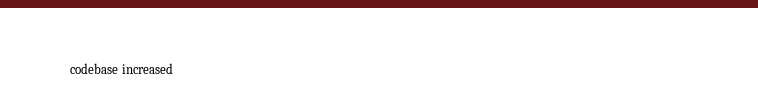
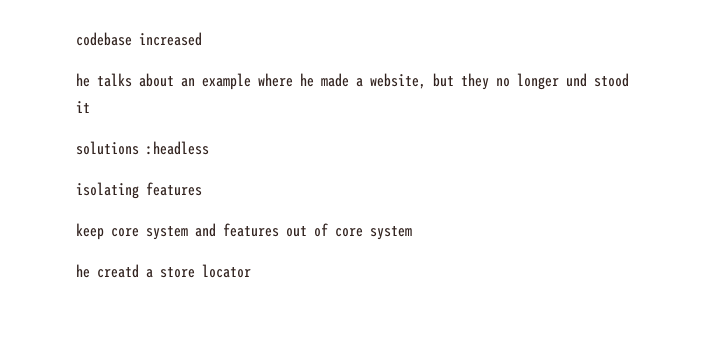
+ he talks about an example where he made a website, but they no longer und stood it
+ solutions :headless
+ isolating features
+ keep core system and features out of core system
+ he creatd a store locator

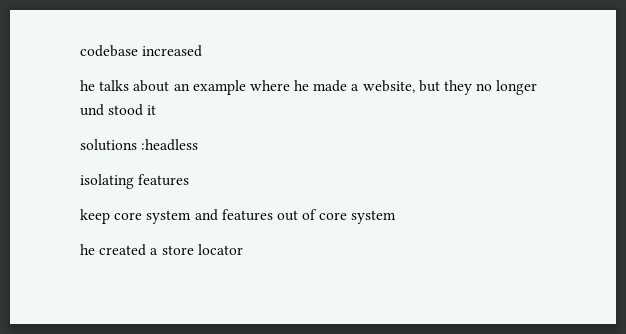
- he creatd a store locator
+ he created a store locator

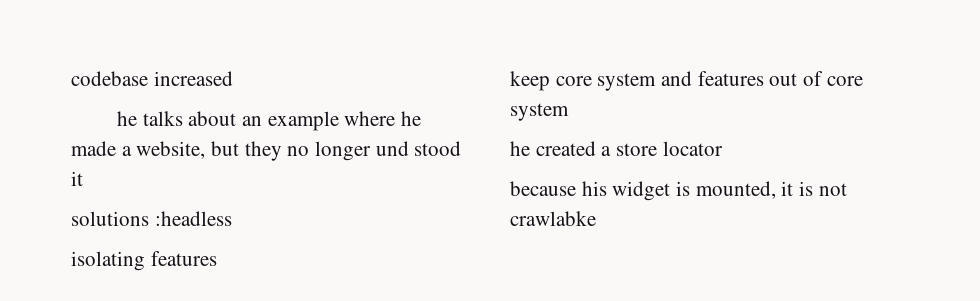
+ because his widget is mounted, it is not crawlabke

